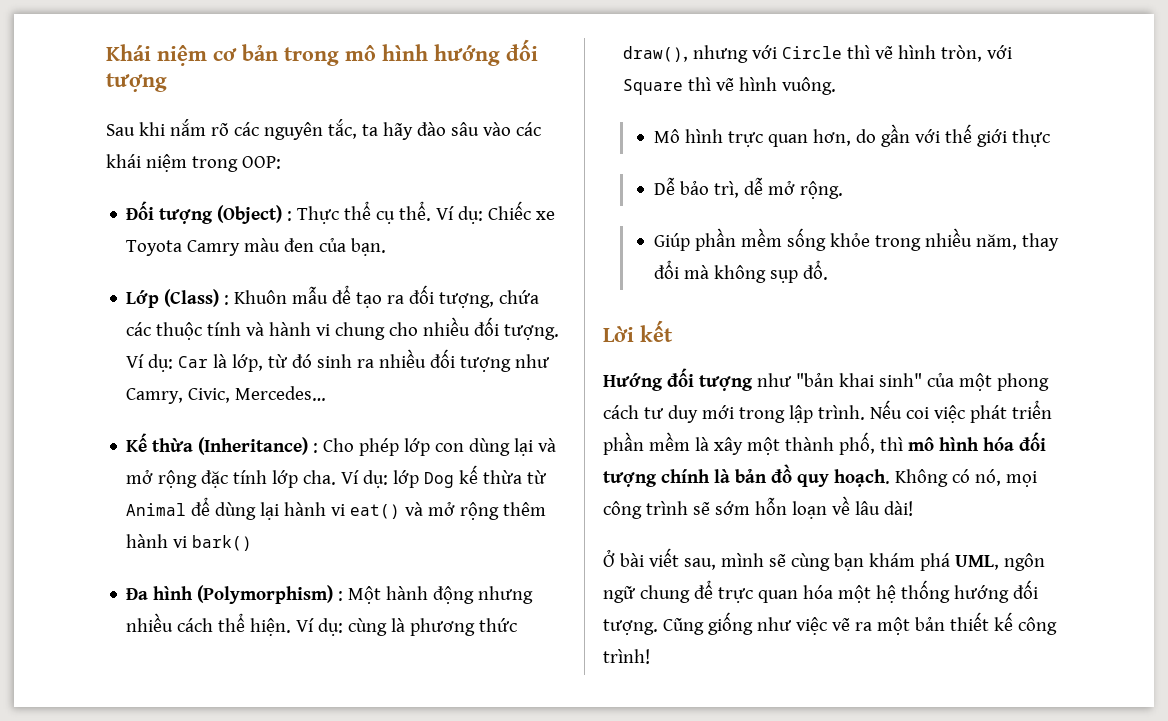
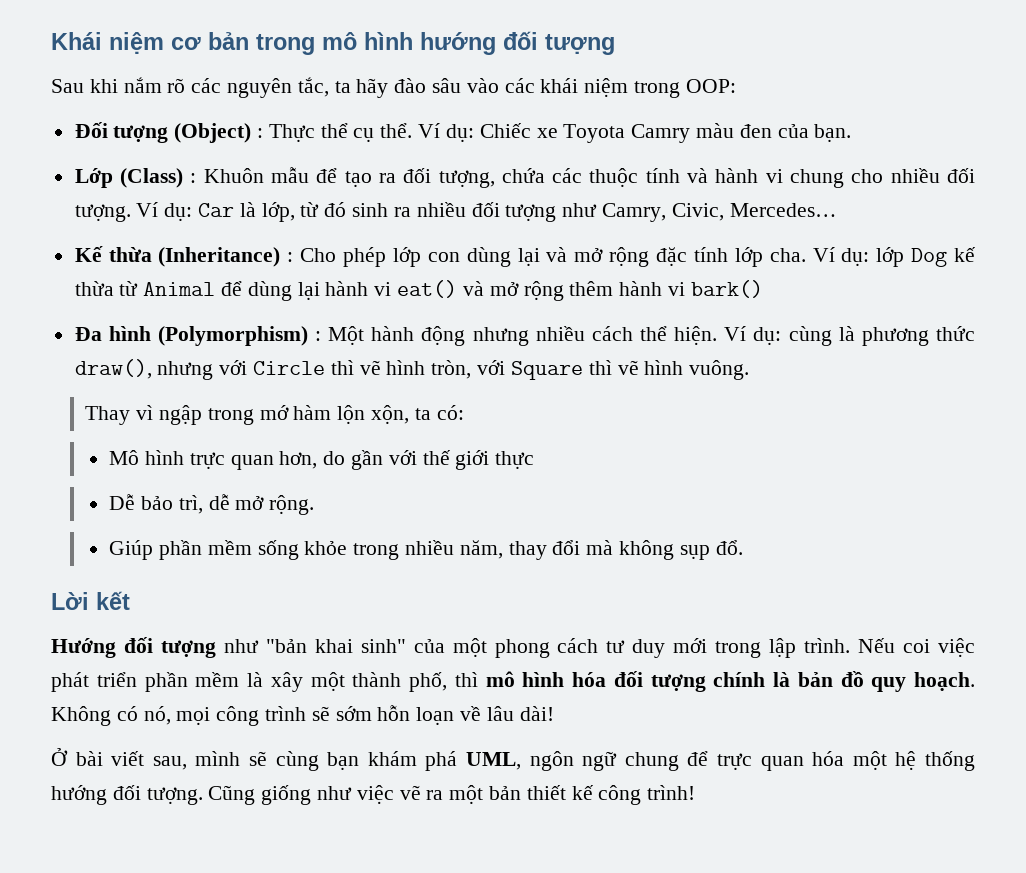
+ Thay vì ngập trong mớ hàm lộn xộn, ta có:

